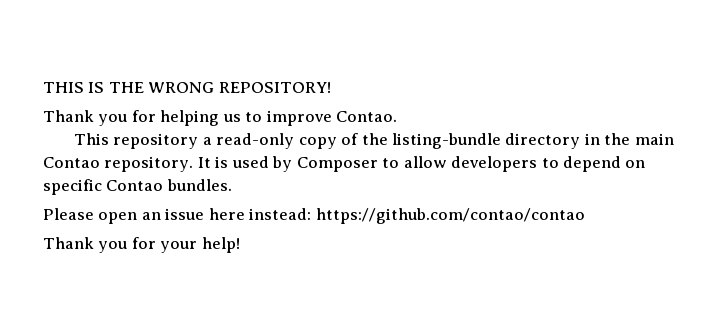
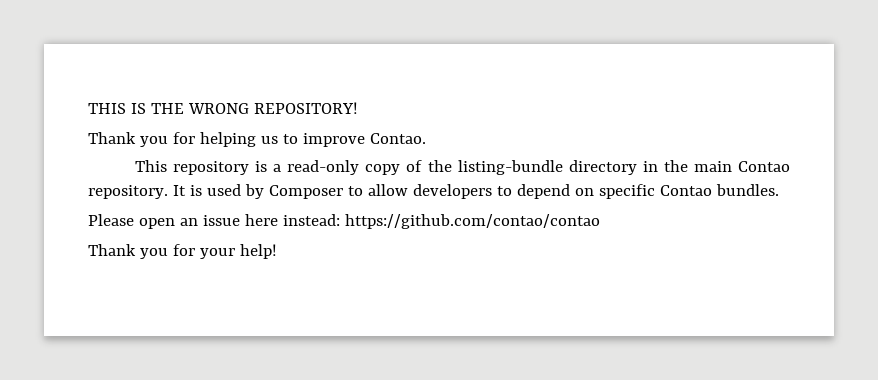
- This repository a read-only copy of the listing-bundle directory in the main Contao repository.
+ This repository is a read-only copy of the listing-bundle directory in the main Contao repository.

